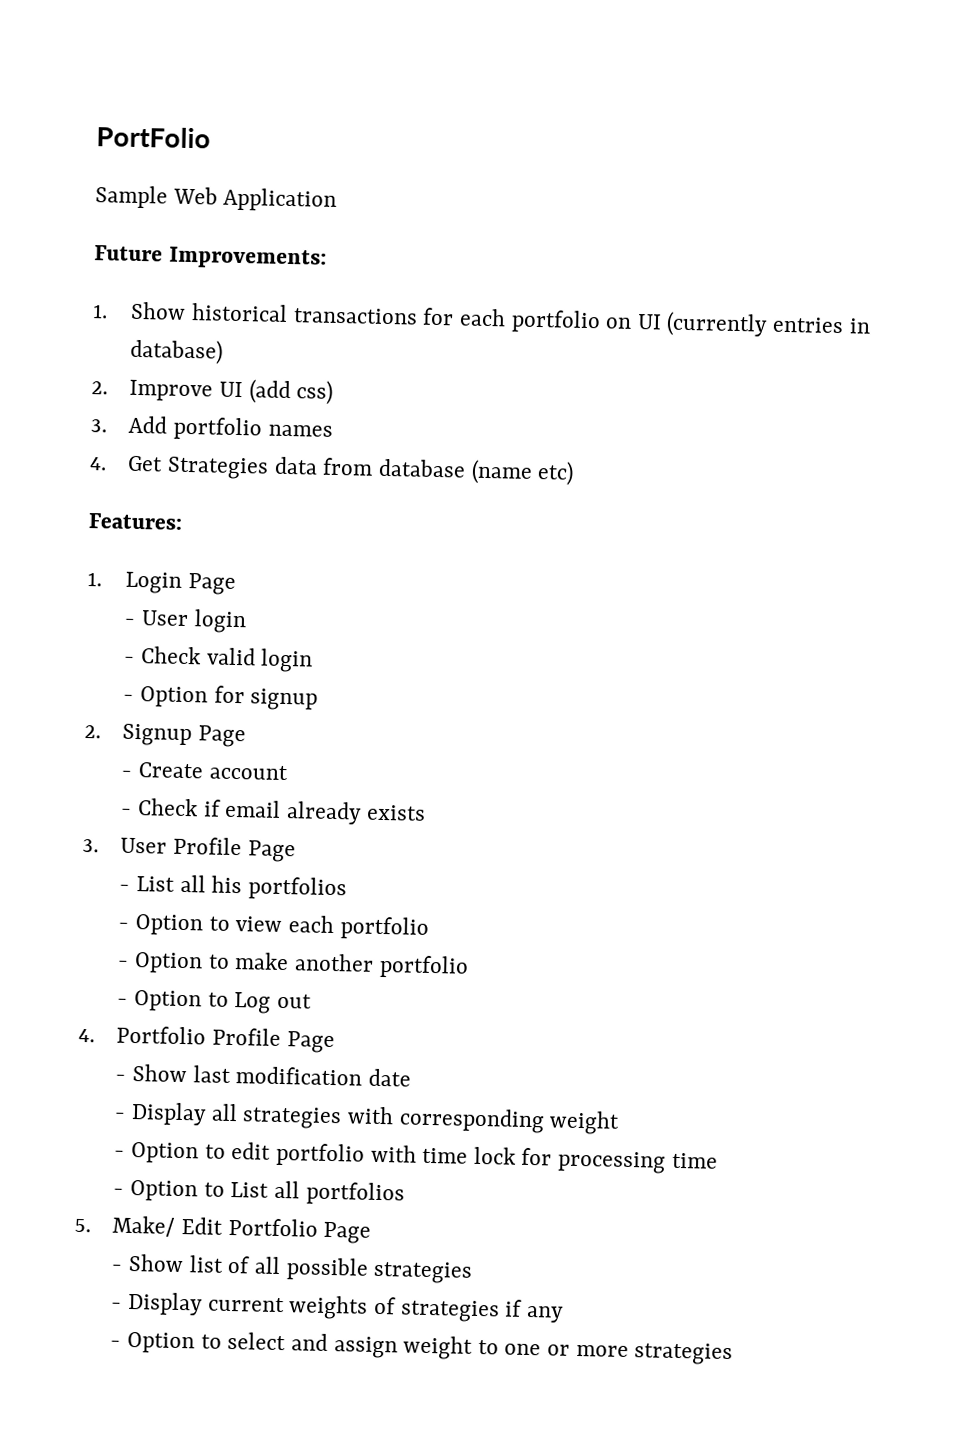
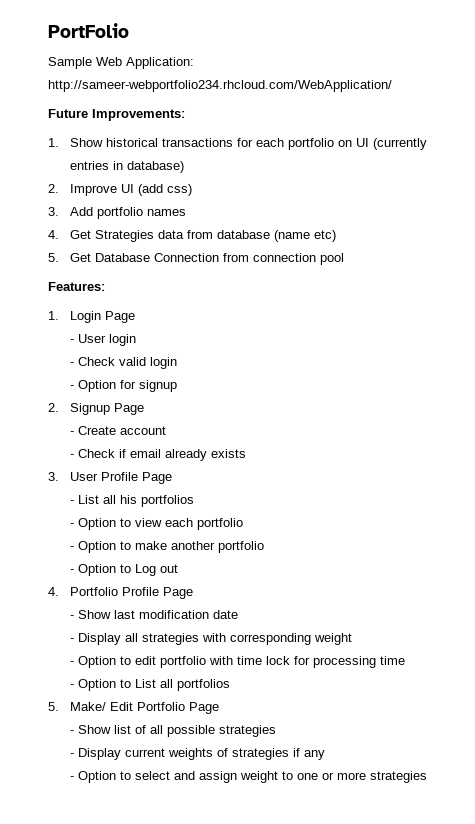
- Sample Web Application
+ Sample Web Application: http://sameer-webportfolio234.rhcloud.com/WebApplication/
+ 5. Get Database Connection from connection pool

